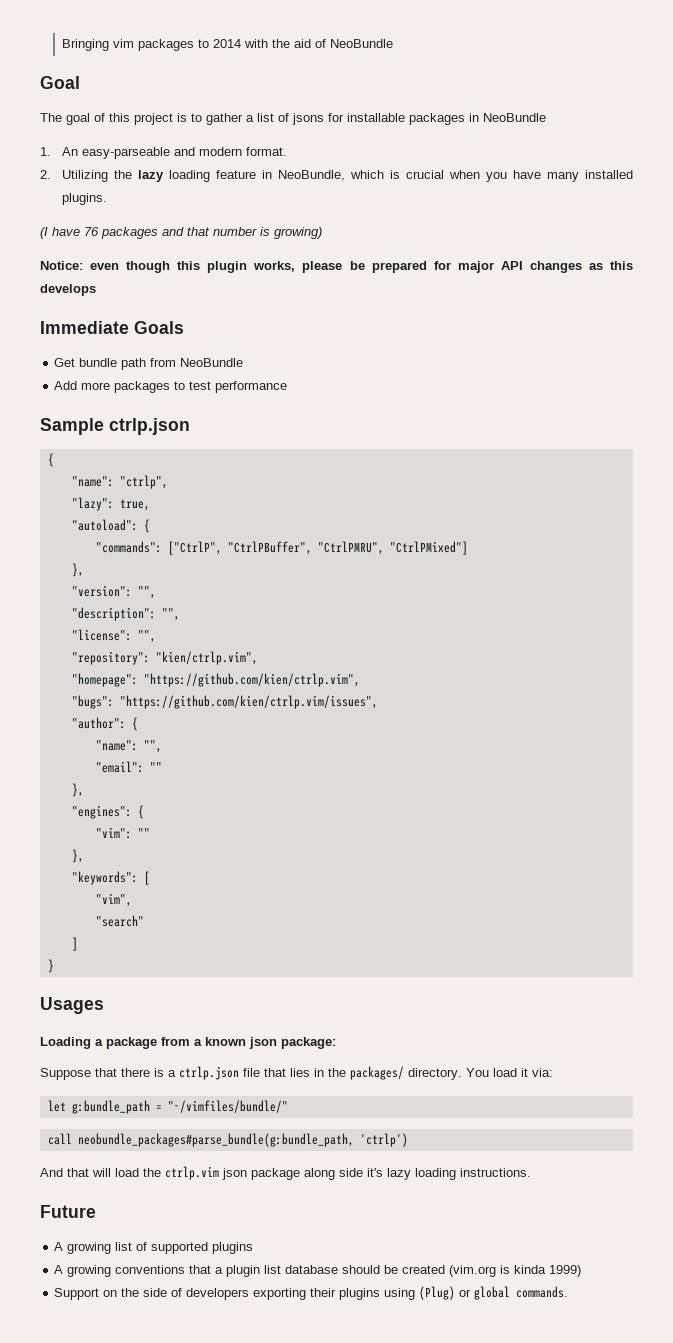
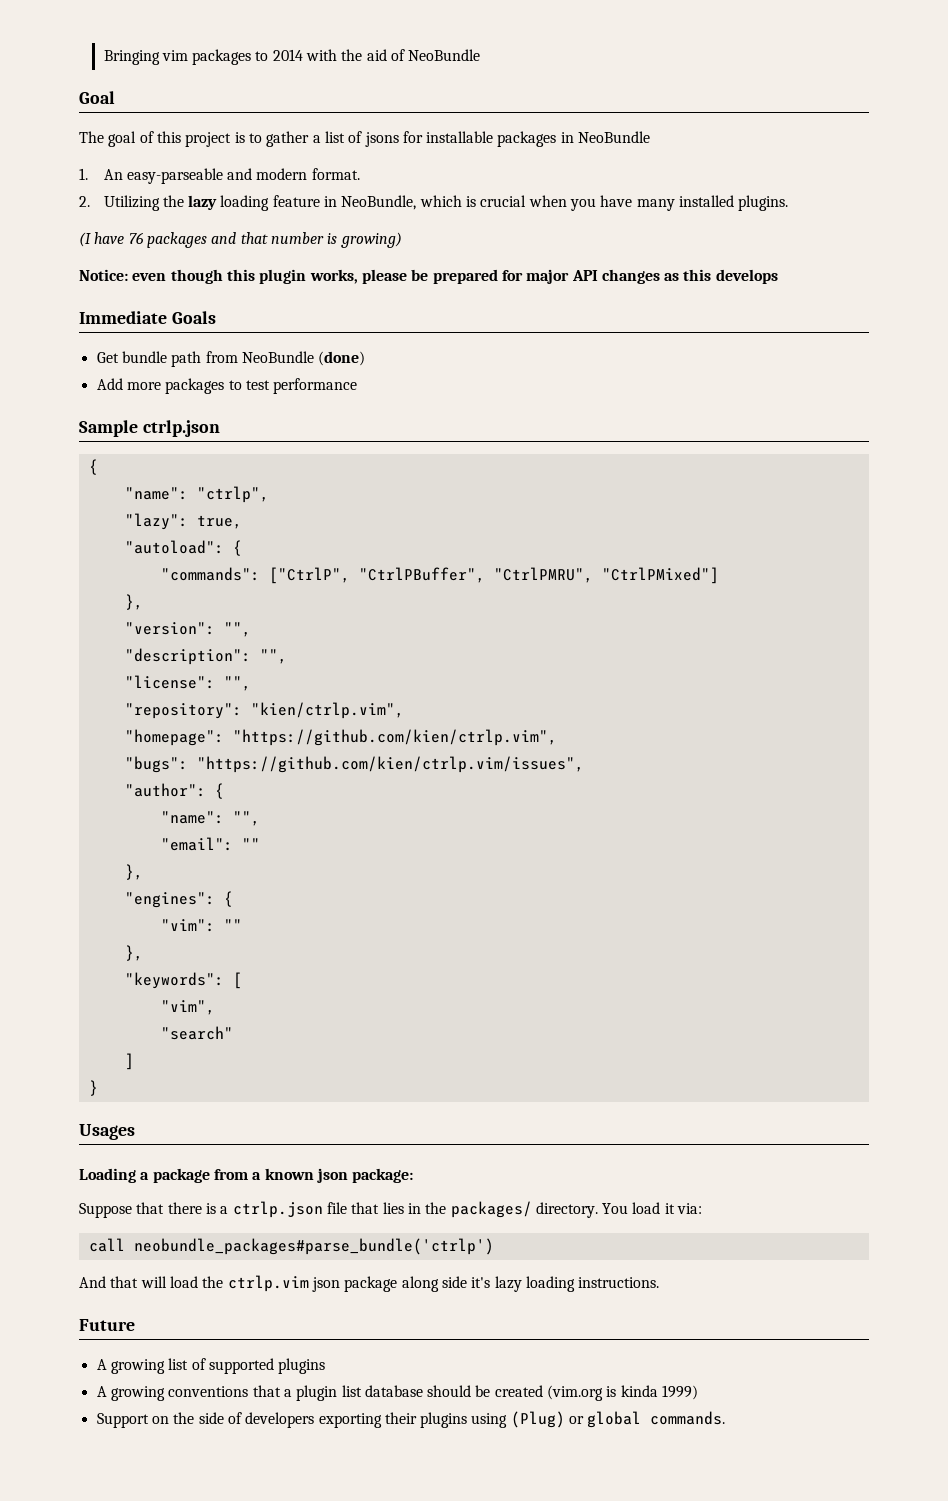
- Get bundle path from NeoBundle
+ Get bundle path from NeoBundle (done)
- let g:bundle_path = "~/vimfiles/bundle/"
- call neobundle_packages#parse_bundle(g:bundle_path, 'ctrlp')
+ call neobundle_packages#parse_bundle('ctrlp')

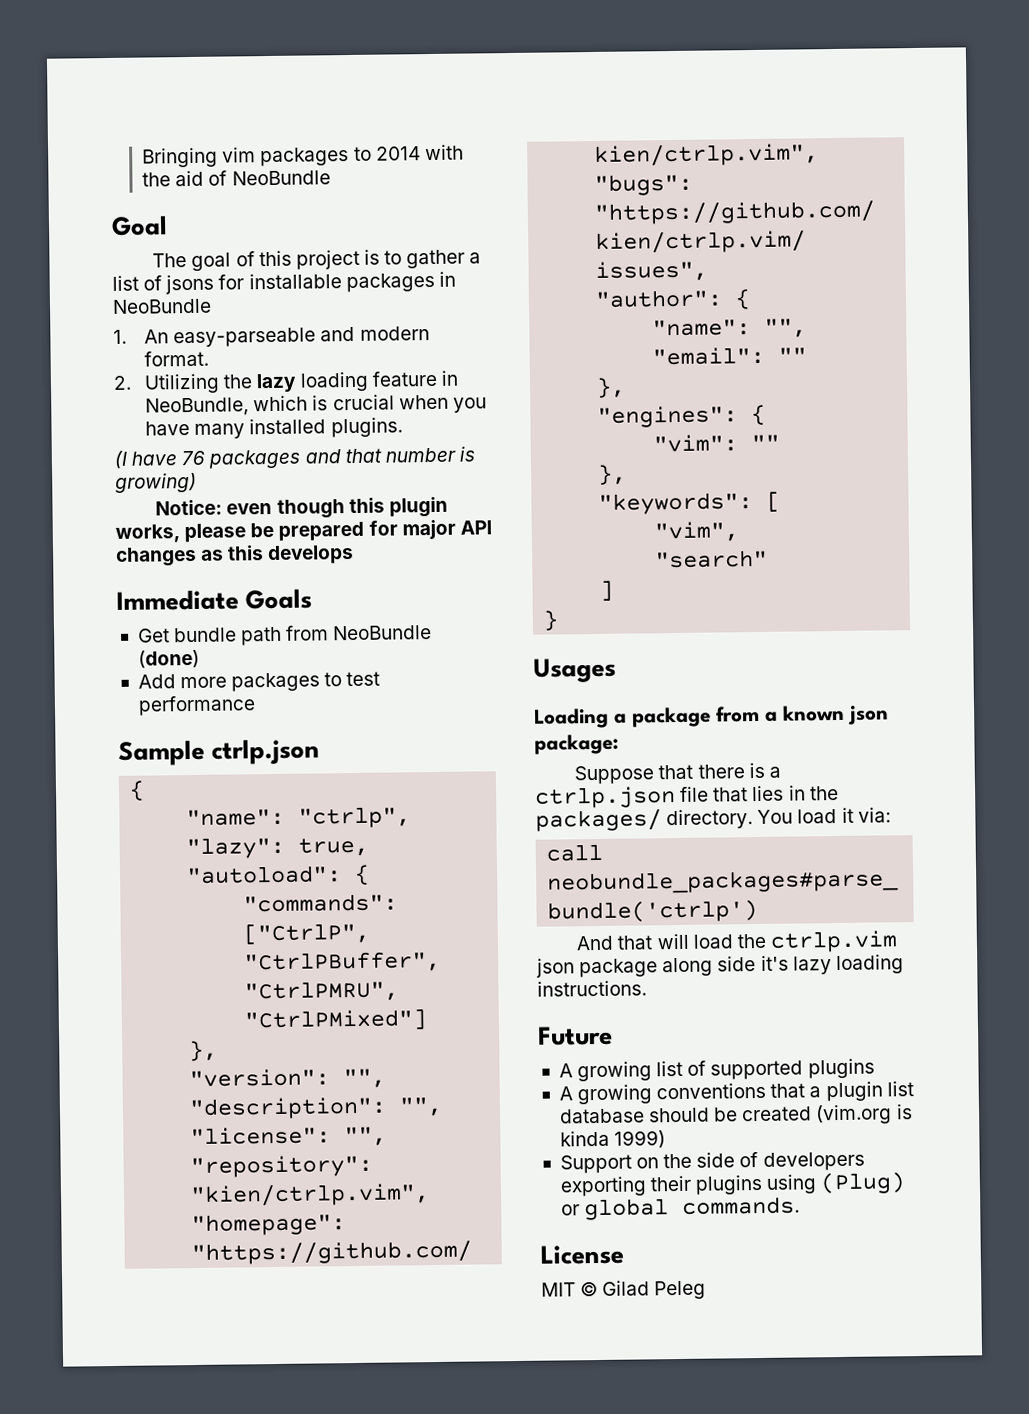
+ License
+ MIT © Gilad Peleg

